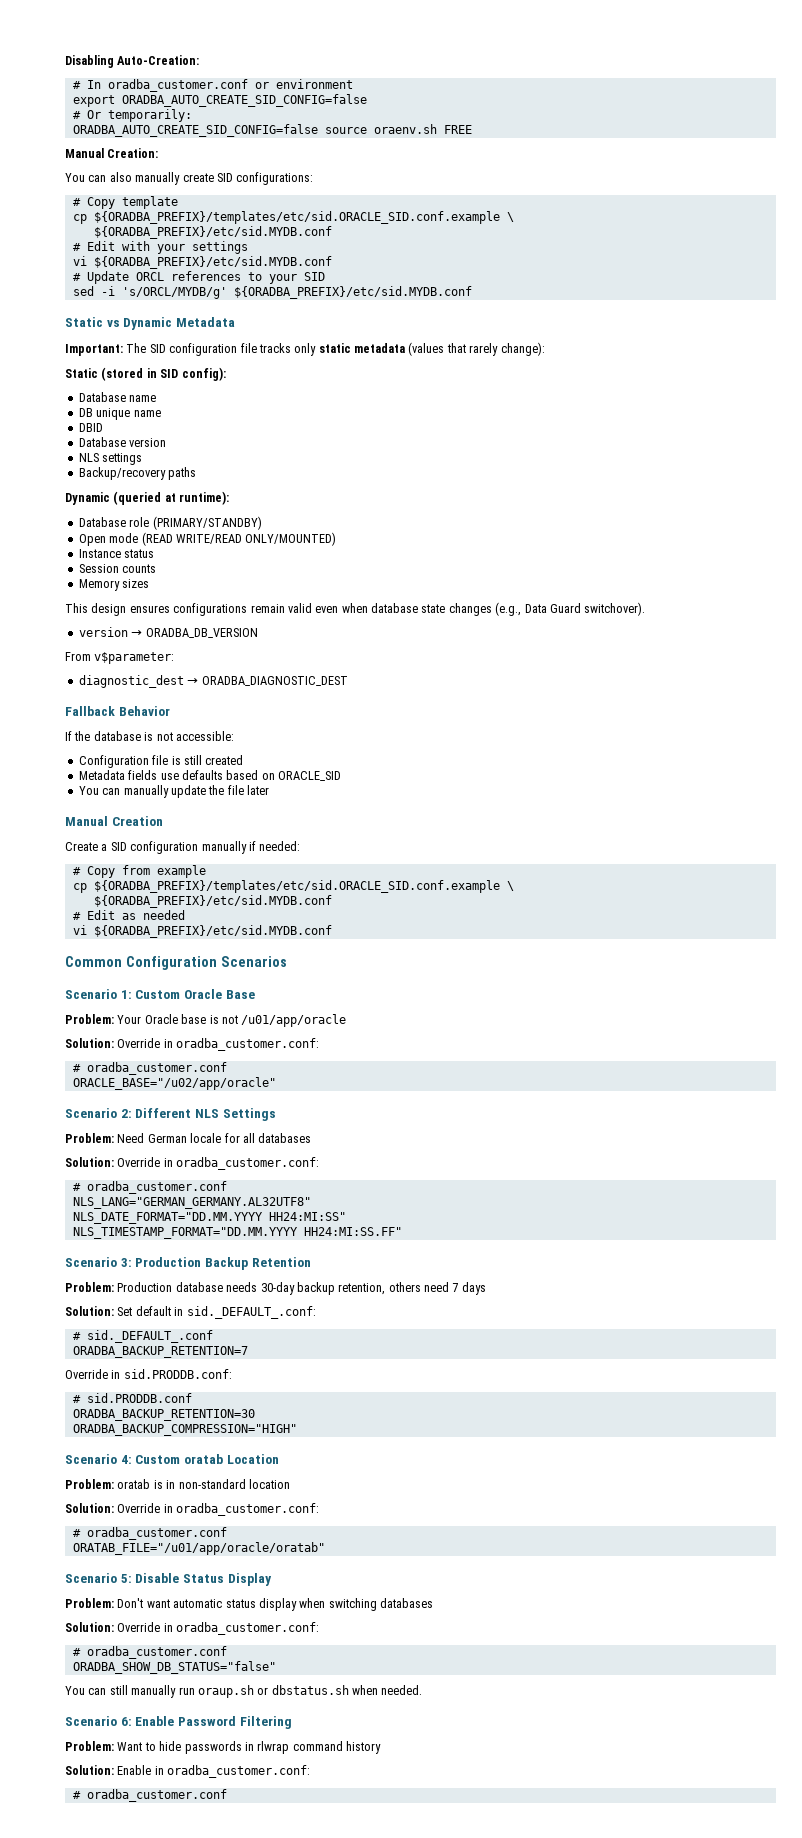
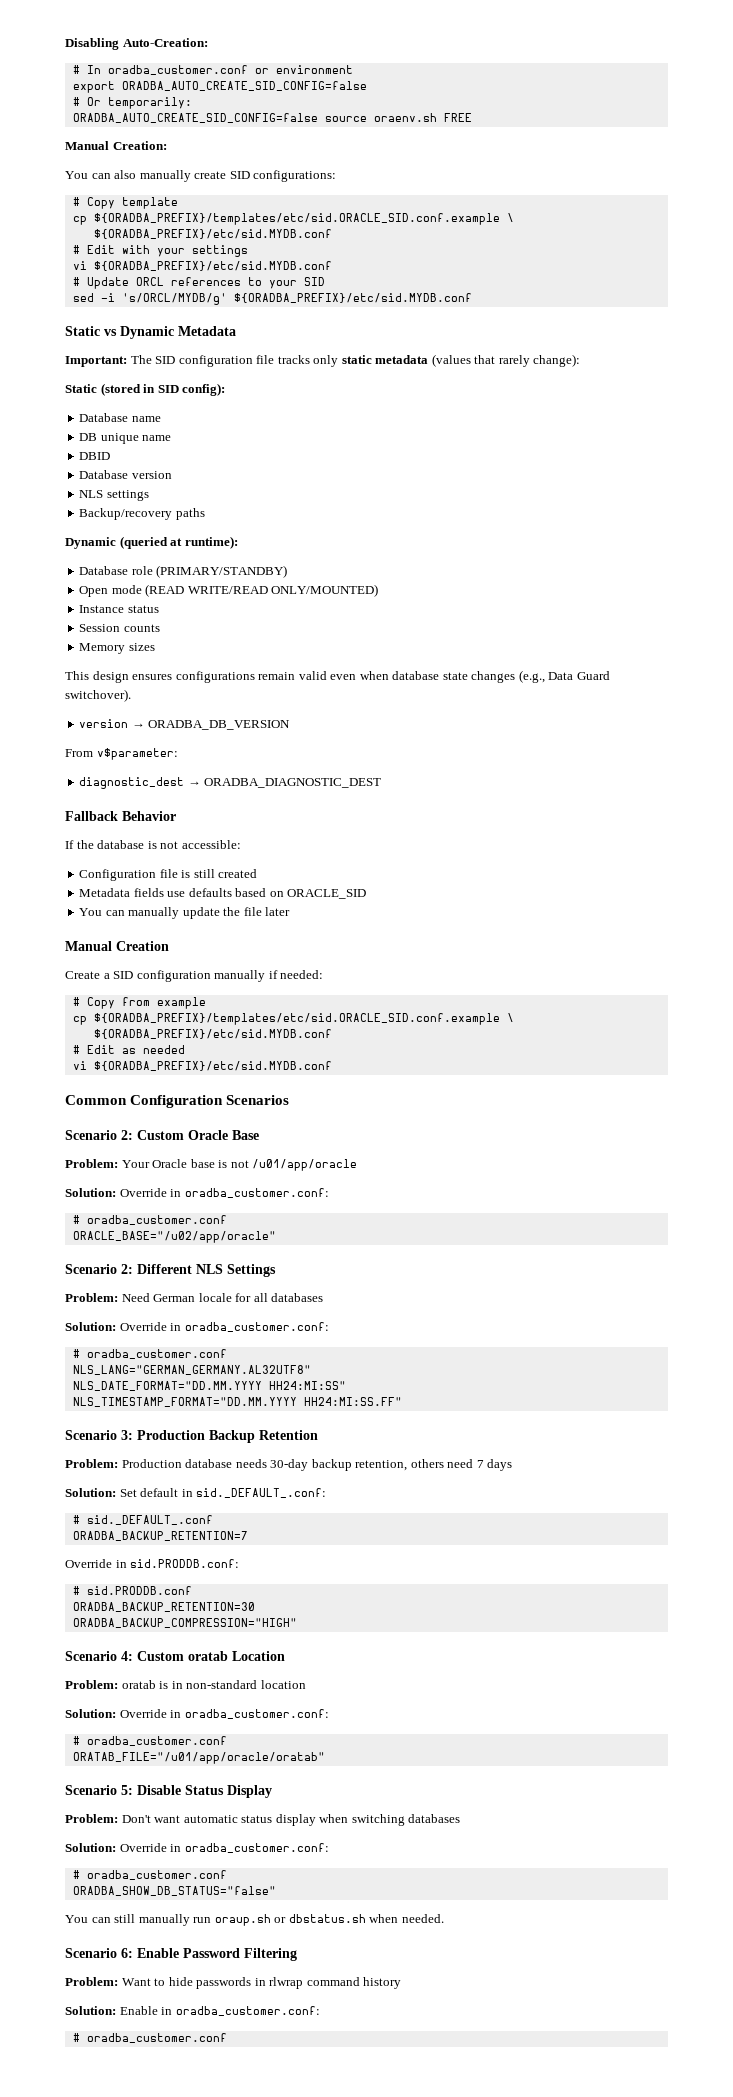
- Scenario 1: Custom Oracle Base
+ Scenario 2: Custom Oracle Base

